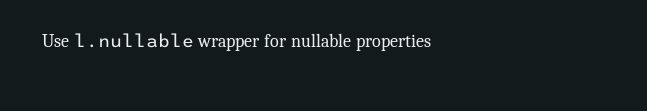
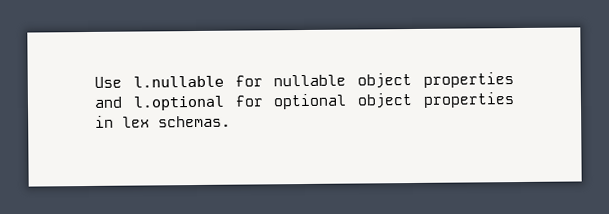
- Use l.nullable wrapper for nullable properties
+ Use l.nullable for nullable object properties and l.optional for optional object properties in lex schemas.

